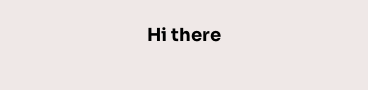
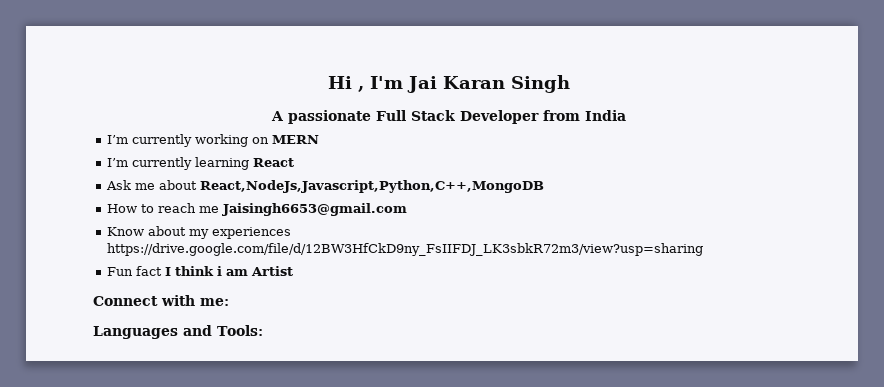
- Hi there
+ Hi , I'm Jai Karan Singh
+ A passionate Full Stack Developer from India
+ I’m currently working on MERN
+ I’m currently learning React
+ Ask me about React,NodeJs,Javascript,Python,C++,MongoDB
+ How to reach me Jaisingh6653@gmail.com
+ Know about my experiences https://drive.google.com/file/d/12BW3HfCkD9ny_FsIIFDJ_LK3sbkR72m3/view?usp=sharing
+ Fun fact I think i am Artist
+ Connect with me:
+ Languages and Tools:

